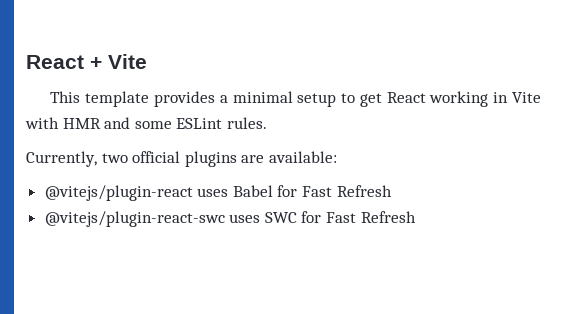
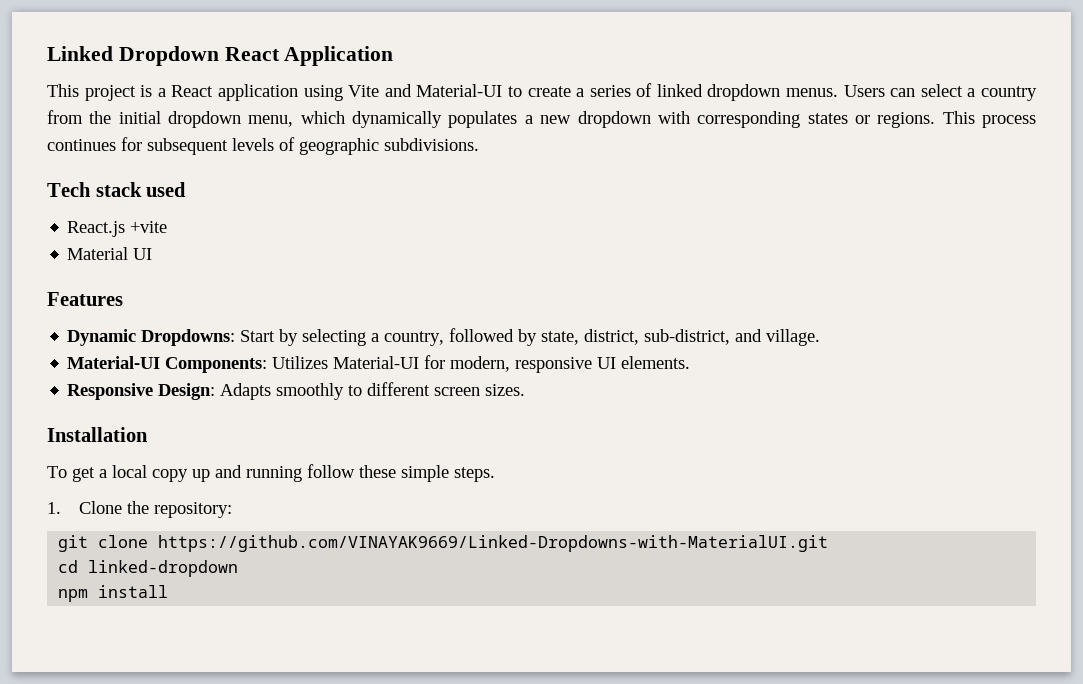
- React + Vite
- This template provides a minimal setup to get React working in Vite with HMR and some ESLint rules.
- Currently, two official plugins are available:
- @vitejs/plugin-react uses Babel for Fast Refresh
- @vitejs/plugin-react-swc uses SWC for Fast Refresh
+ Linked Dropdown React Application
+ This project is a React application using Vite and Material-UI to create a series of linked dropdown menus. Users can select a country from the initial dropdown menu, which dynamically populates a new dropdown with corresponding states or regions. This process continues for subsequent levels of geographic subdivisions.
+ Tech stack used
+ React.js +vite
+ Material UI
+ Features
+ Dynamic Dropdowns: Start by selecting a country, followed by state, district, sub-district, and village.
+ Material-UI Components: Utilizes Material-UI for modern, responsive UI elements.
+ Responsive Design: Adapts smoothly to different screen sizes.
+ Installation
+ To get a local copy up and running follow these simple steps.
+ 1. Clone the repository:
+ git clone https://github.com/VINAYAK9669/Linked-Dropdowns-with-MaterialUI.git
+ cd linked-dropdown
+ npm install

